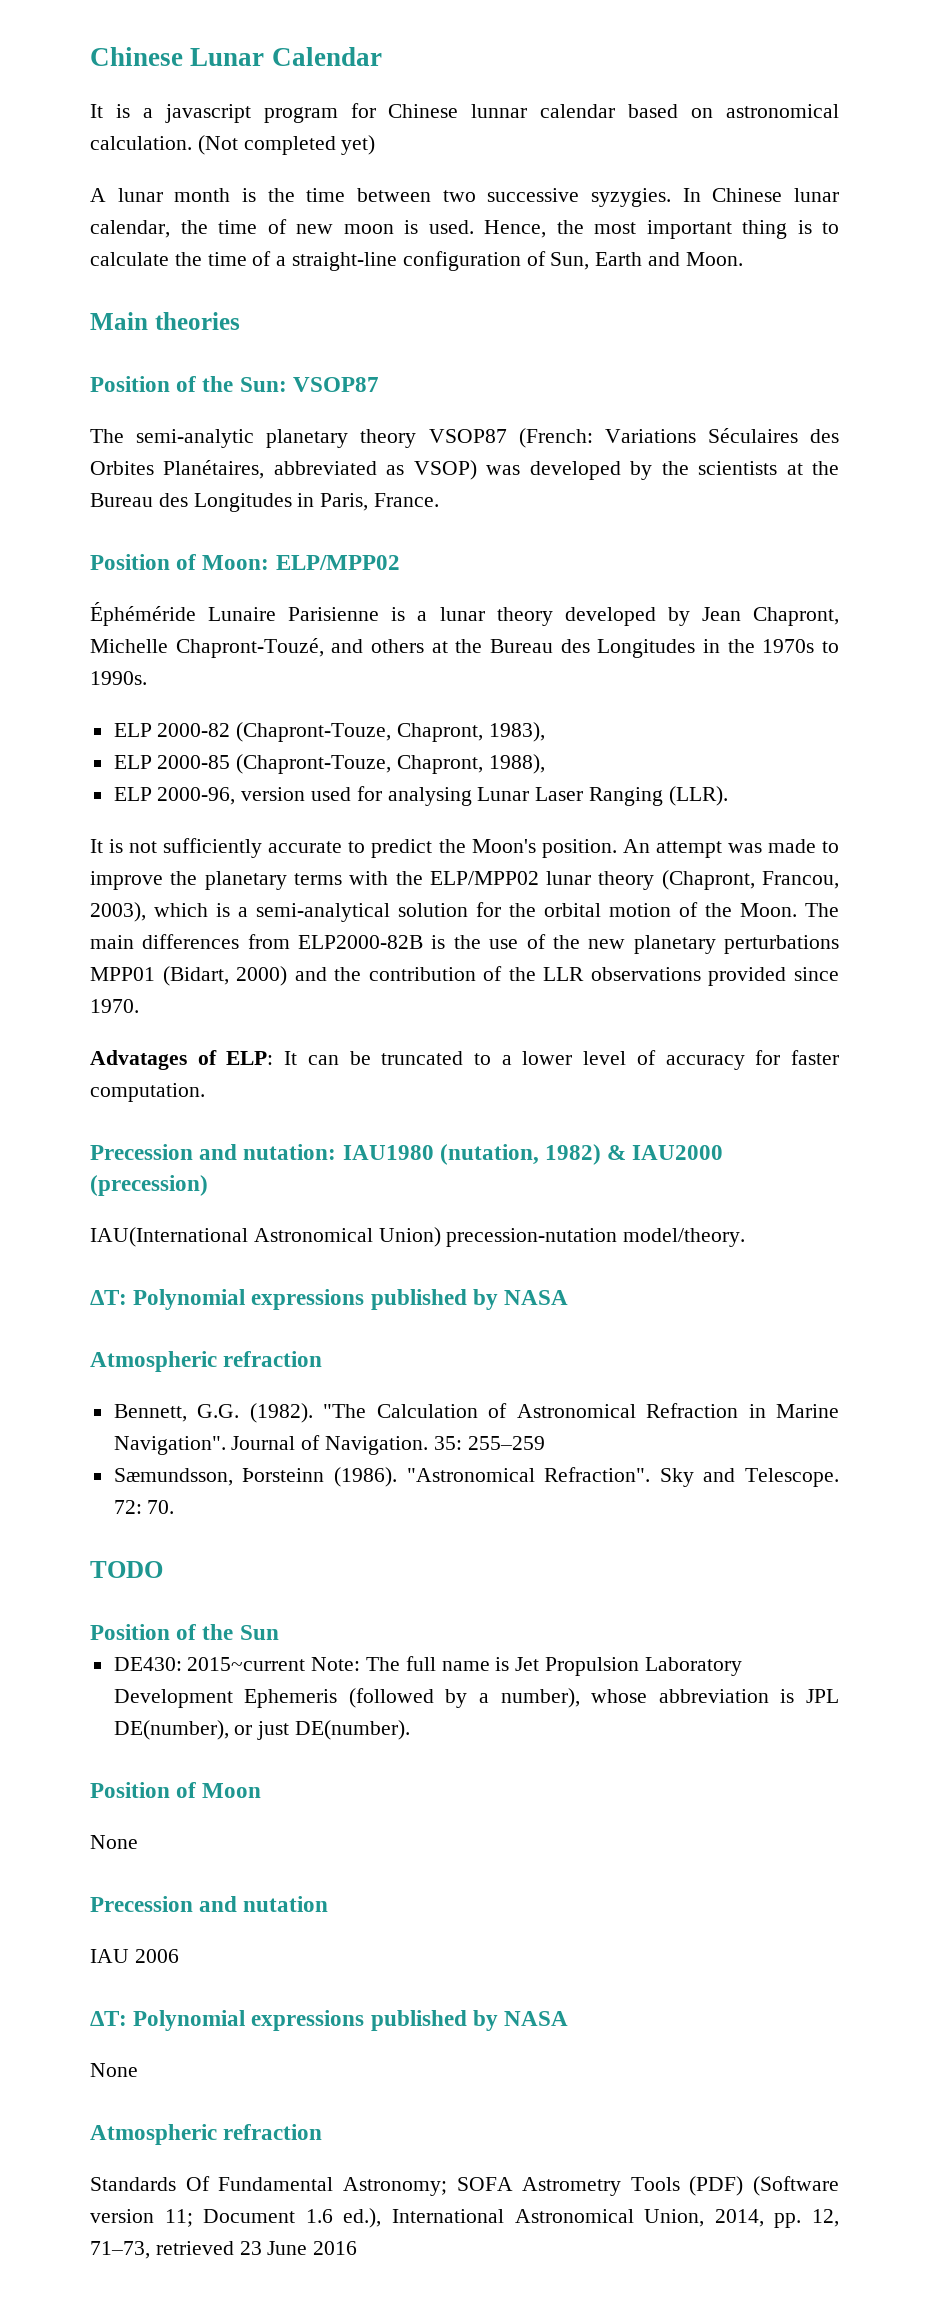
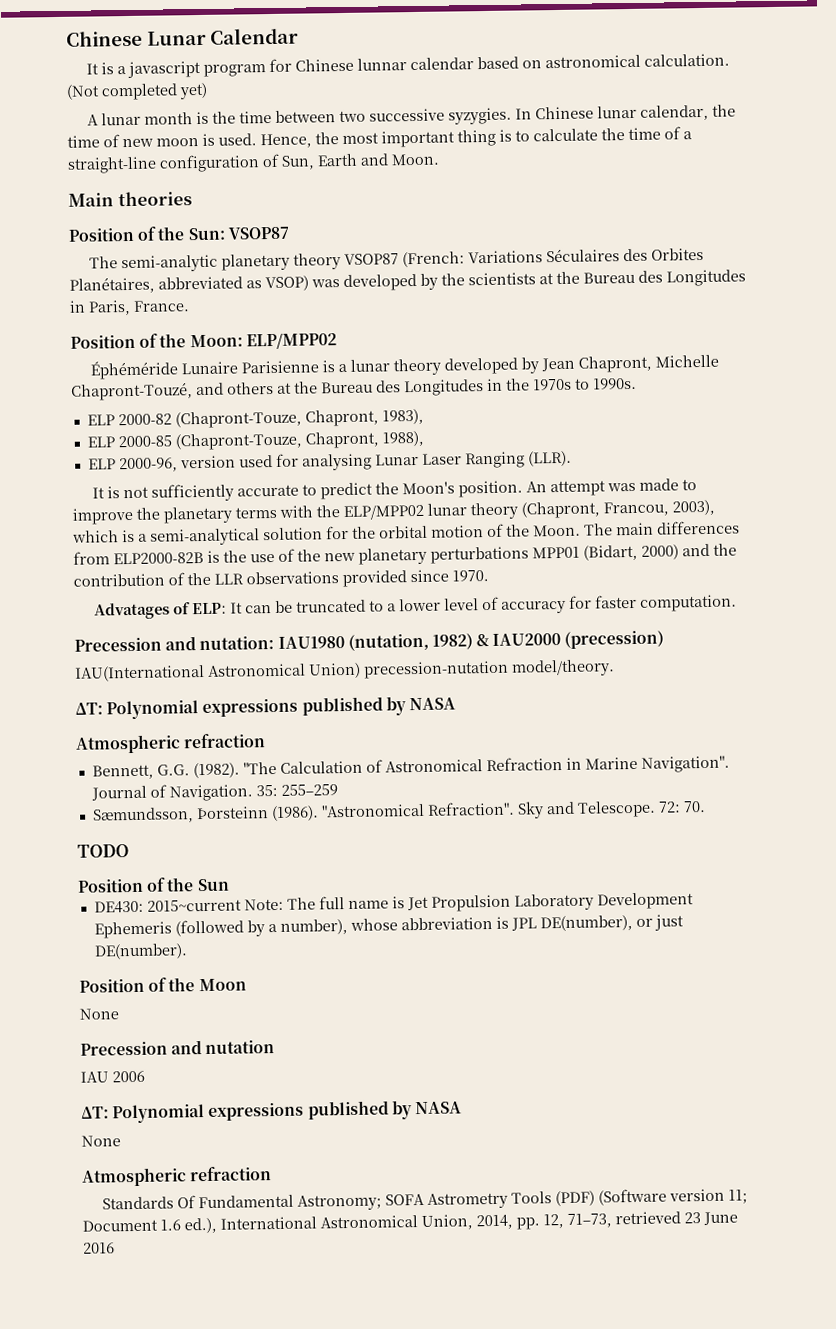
- Position of Moon: ELP/MPP02
+ Position of the Moon: ELP/MPP02
- Position of Moon
+ Position of the Moon

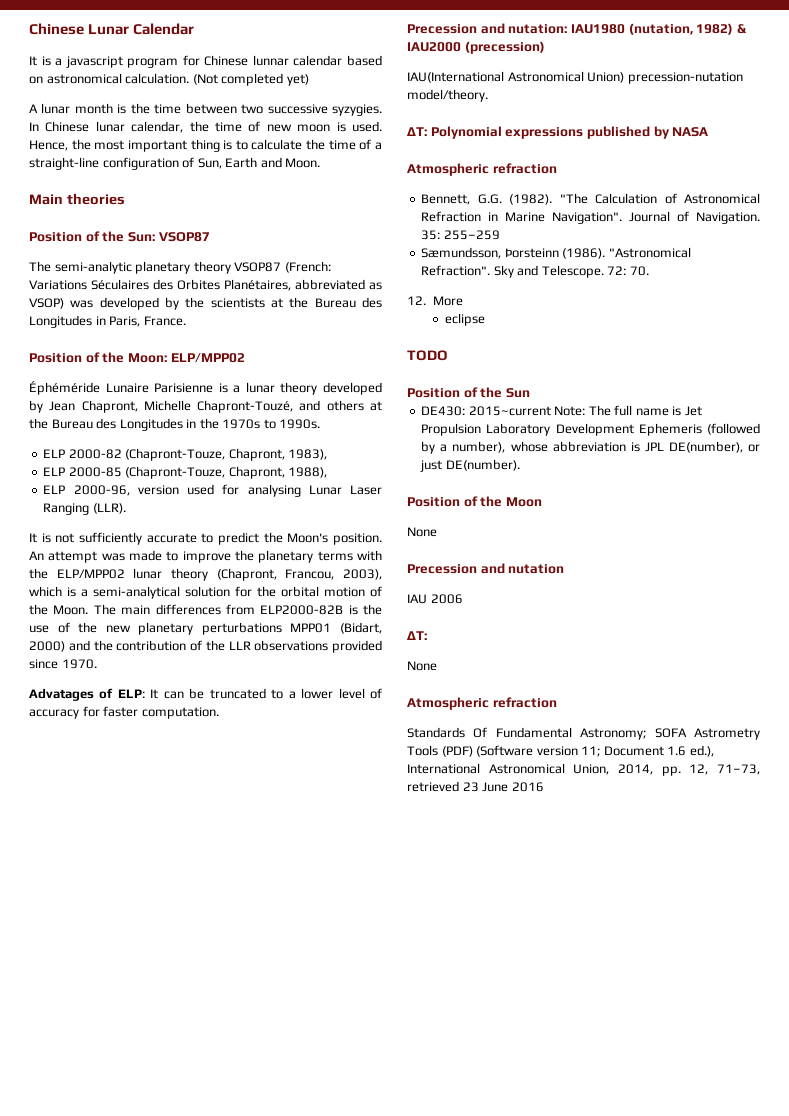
+ 12. More
+ eclipse
  IAU 2006
- ΔT: Polynomial expressions published by NASA
+ ΔT:

